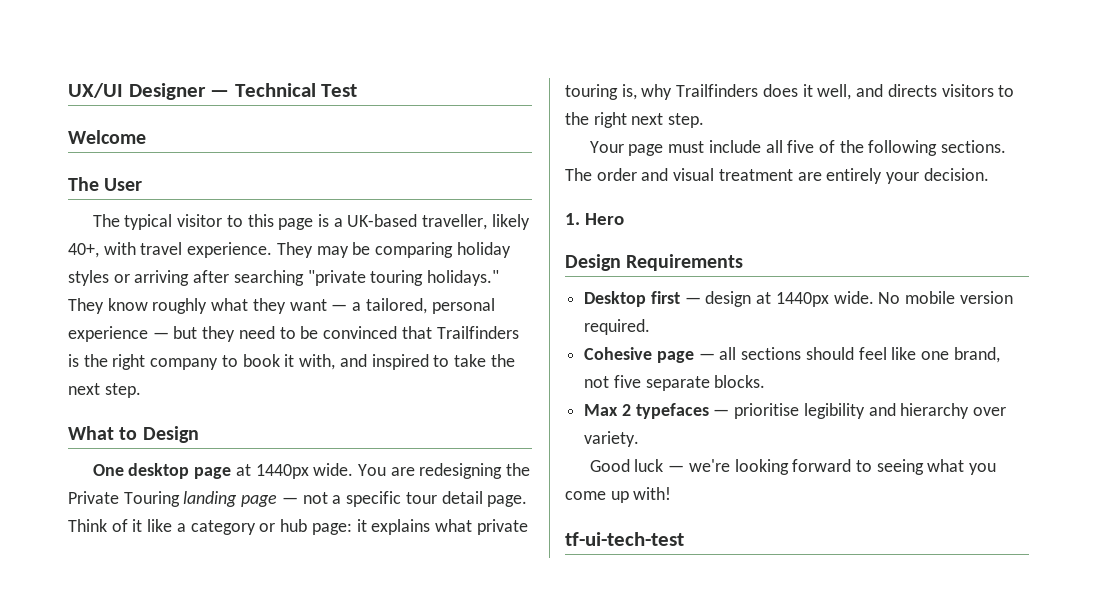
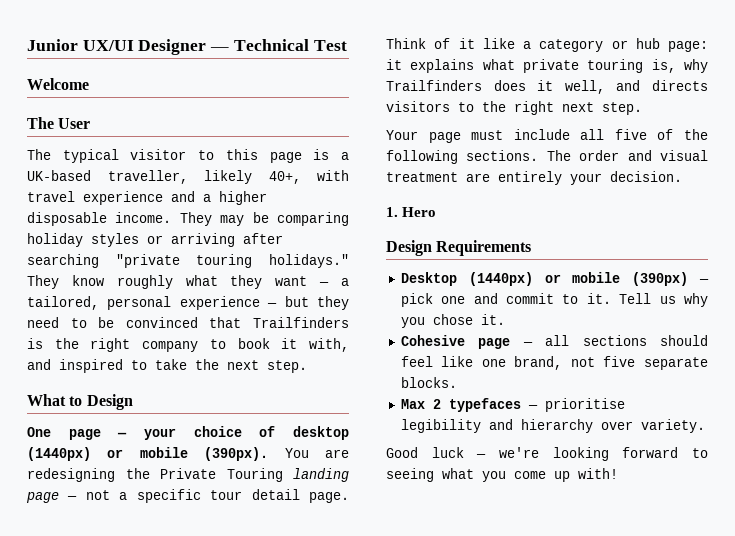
- UX/UI Designer — Technical Test
+ Junior UX/UI Designer — Technical Test
- The typical visitor to this page is a UK-based traveller, likely 40+, with travel experience.
+ The typical visitor to this page is a UK-based traveller, likely 40+, with travel experience and a higher disposable income.
- One desktop page at 1440px wide.
+ One page — your choice of desktop (1440px) or mobile (390px).
- Desktop first — design at 1440px wide. No mobile version required.
+ Desktop (1440px) or mobile (390px) — pick one and commit to it. Tell us why you chose it.
- tf-ui-tech-test

